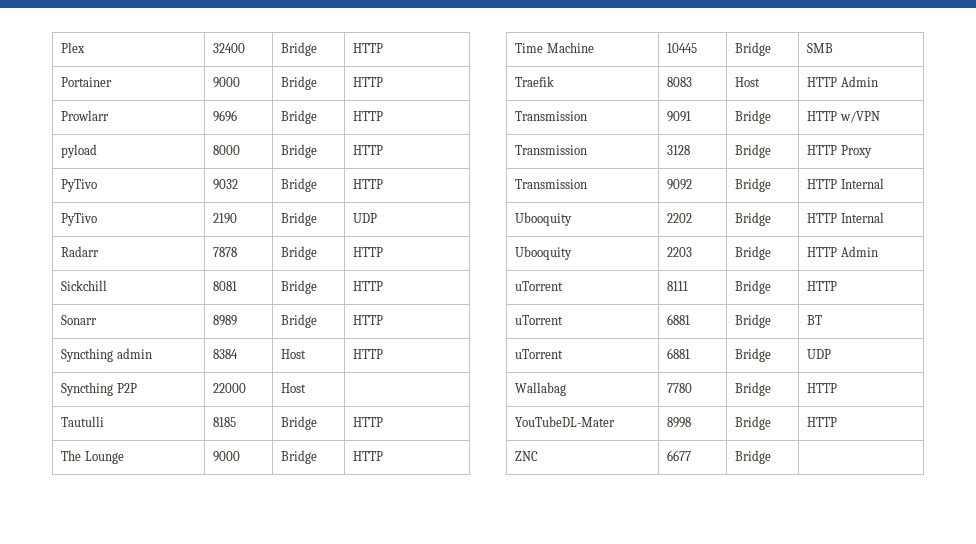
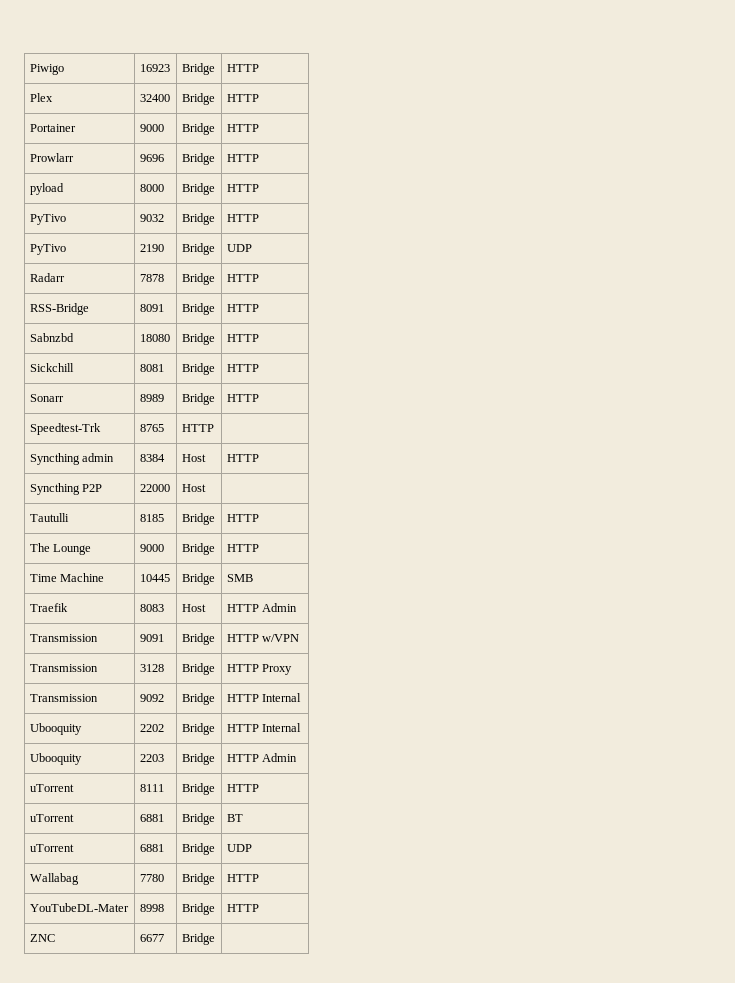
+ Piwigo | 16923 | Bridge | HTTP
+ RSS-Bridge | 8091 | Bridge | HTTP
+ Sabnzbd | 18080 | Bridge | HTTP
+ Speedtest-Trk | 8765 | HTTP |

